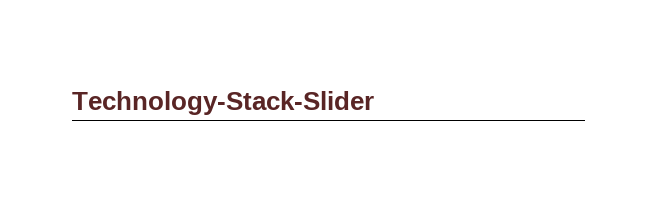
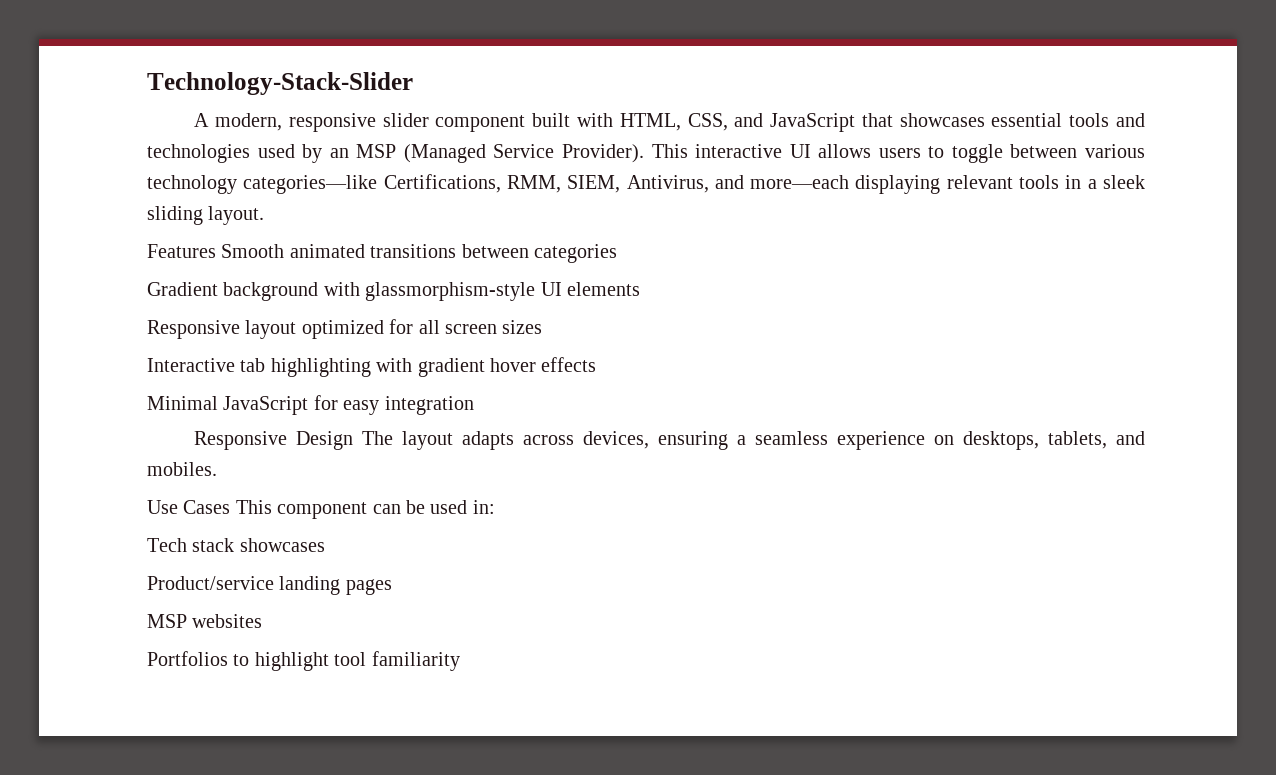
+ A modern, responsive slider component built with HTML, CSS, and JavaScript that showcases essential tools and technologies used by an MSP (Managed Service Provider). This interactive UI allows users to toggle between various technology categories—like Certifications, RMM, SIEM, Antivirus, and more—each displaying relevant tools in a sleek sliding layout.
+ Features Smooth animated transitions between categories
+ Gradient background with glassmorphism-style UI elements
+ Responsive layout optimized for all screen sizes
+ Interactive tab highlighting with gradient hover effects
+ Minimal JavaScript for easy integration
+ Responsive Design The layout adapts across devices, ensuring a seamless experience on desktops, tablets, and mobiles.
+ Use Cases This component can be used in:
+ Tech stack showcases
+ Product/service landing pages
+ MSP websites
+ Portfolios to highlight tool familiarity

